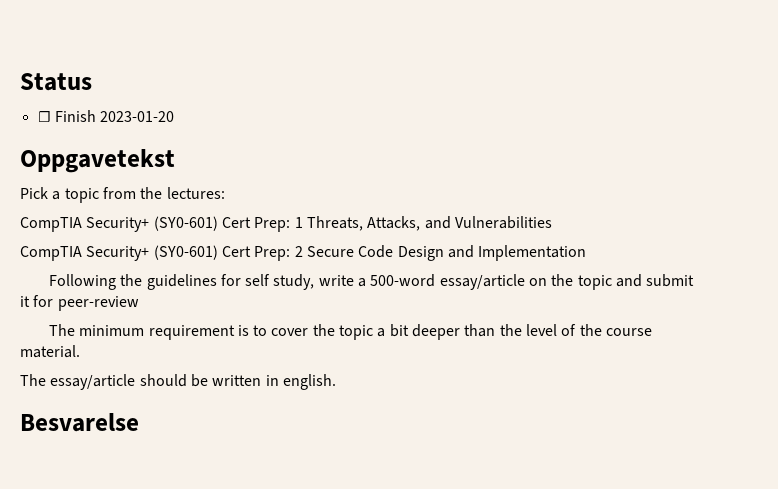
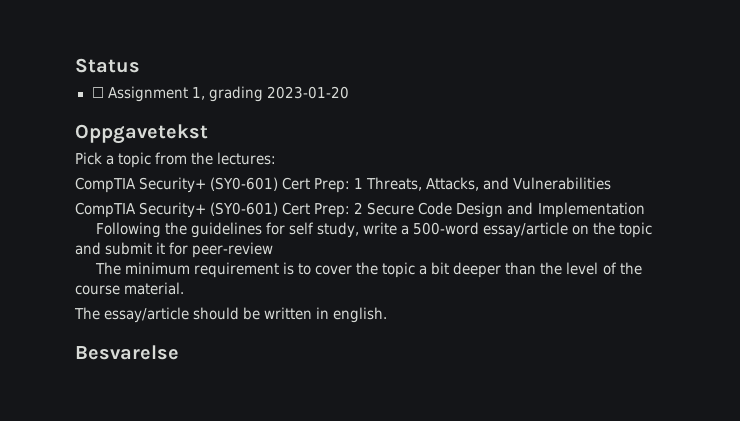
- ☐ Finish 2023-01-20
+ ☐ Assignment 1, grading 2023-01-20

